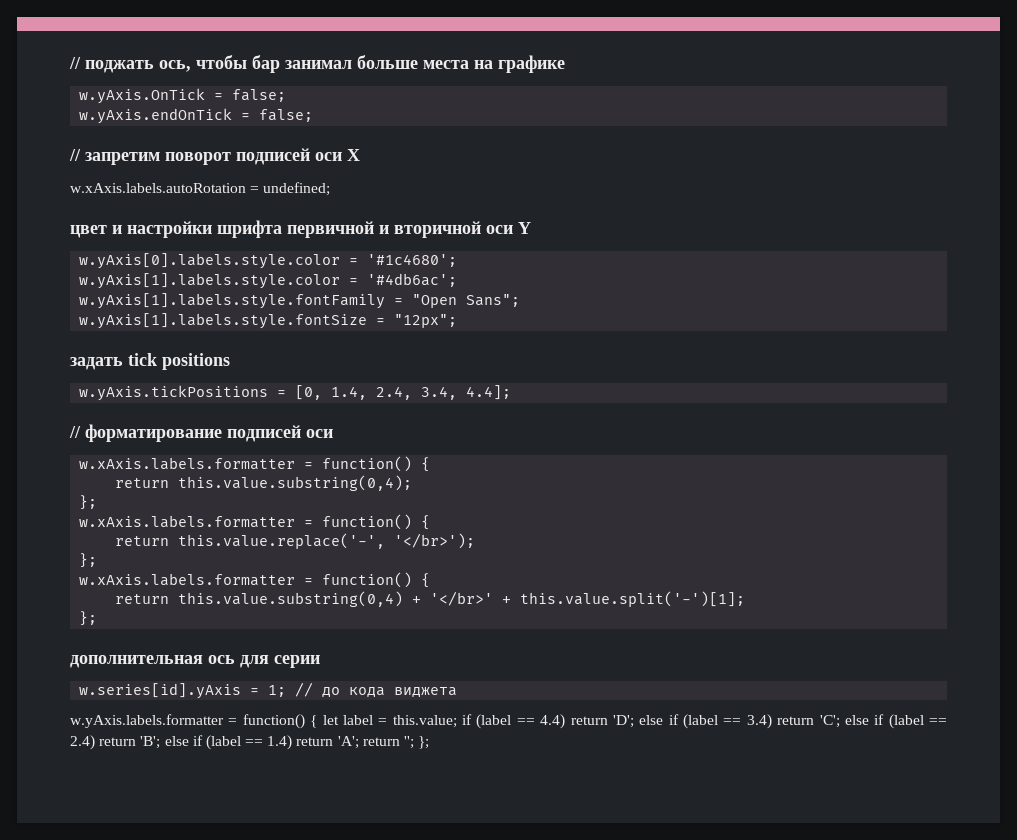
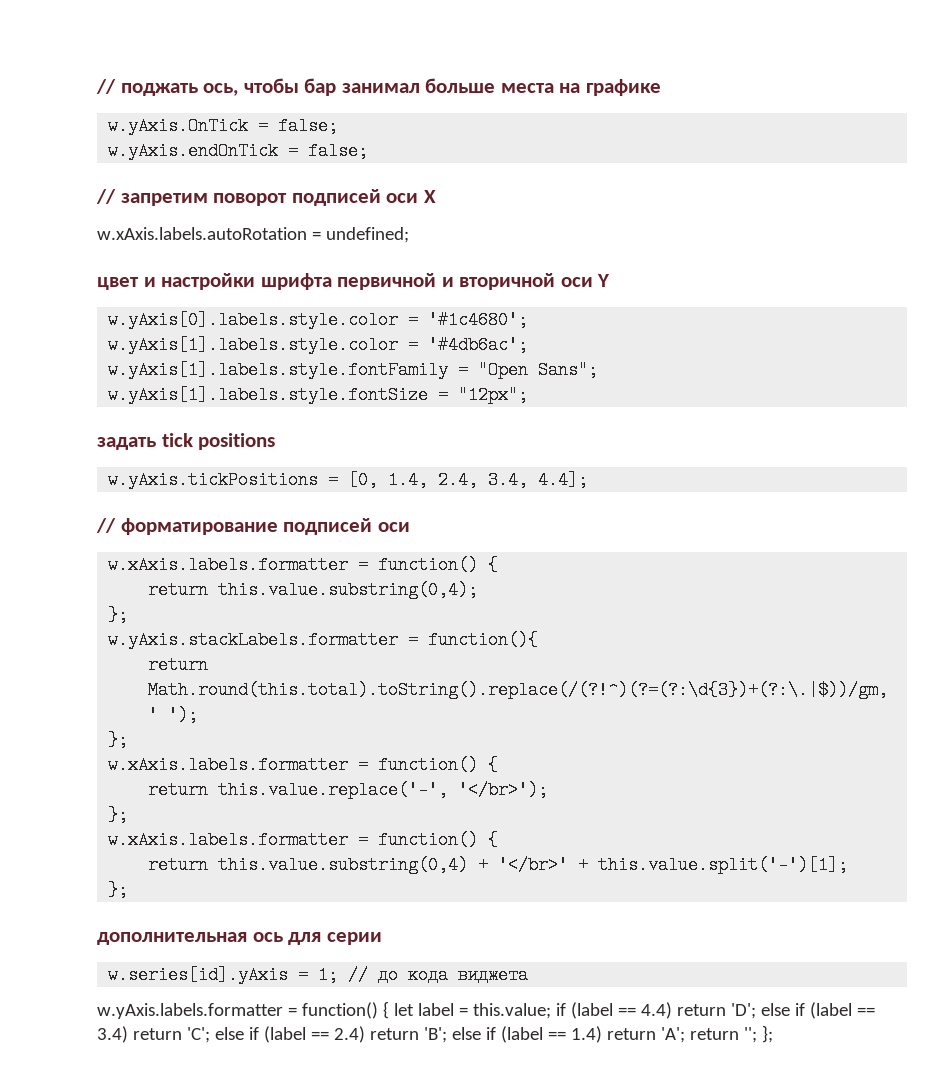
+ w.yAxis.stackLabels.formatter = function(){
+ return Math.round(this.total).toString().replace(/(?!^)(?=(?:\d{3})+(?:\.|$))/gm, ' ');
+ };

